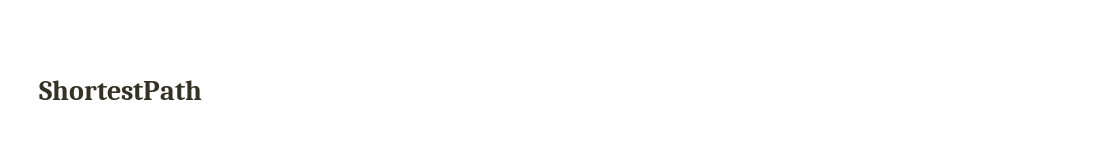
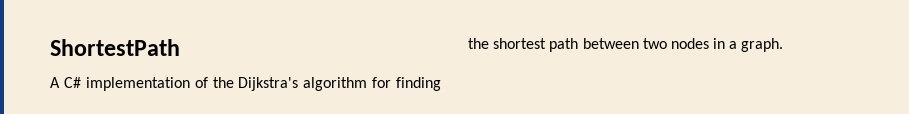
+ A C# implementation of the Dijkstra's algorithm for finding the shortest path between two nodes in a graph.

